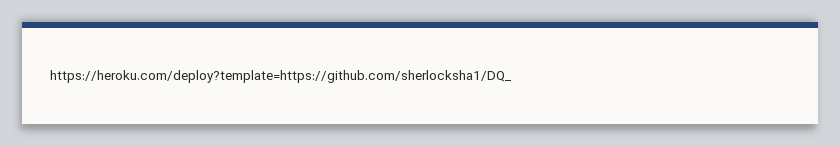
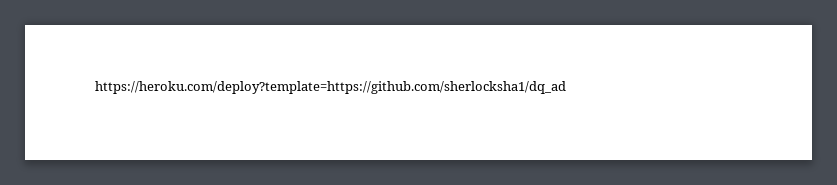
- https://heroku.com/deploy?template=https://github.com/sherlocksha1/DQ_
+ https://heroku.com/deploy?template=https://github.com/sherlocksha1/dq_ad

